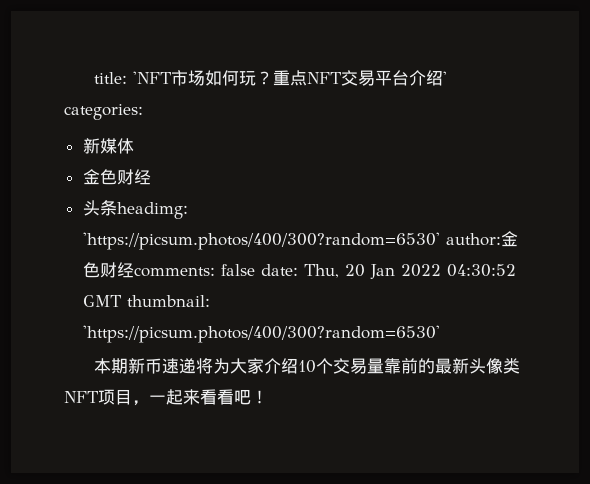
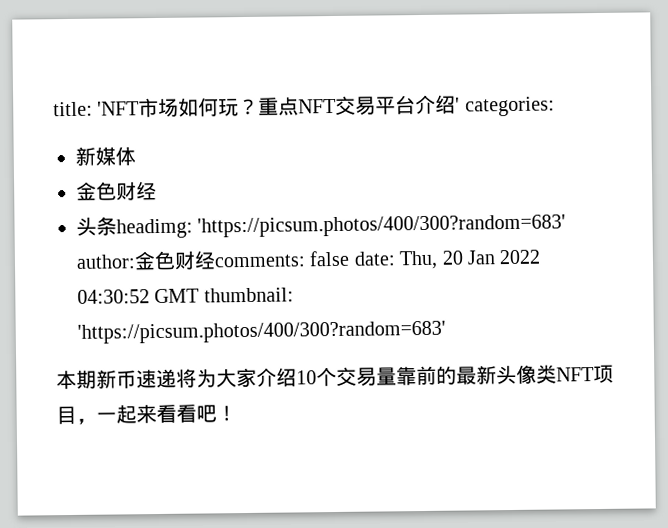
- 头条headimg: 'https://picsum.photos/400/300?random=6530' author:金色财经comments: false date: Thu, 20 Jan 2022 04:30:52 GMT thumbnail: 'https://picsum.photos/400/300?random=6530'
+ 头条headimg: 'https://picsum.photos/400/300?random=683' author:金色财经comments: false date: Thu, 20 Jan 2022 04:30:52 GMT thumbnail: 'https://picsum.photos/400/300?random=683'

